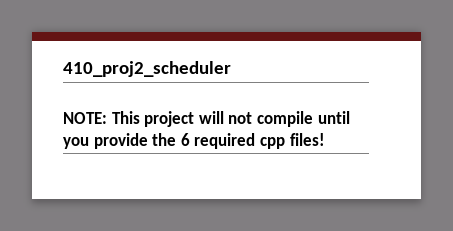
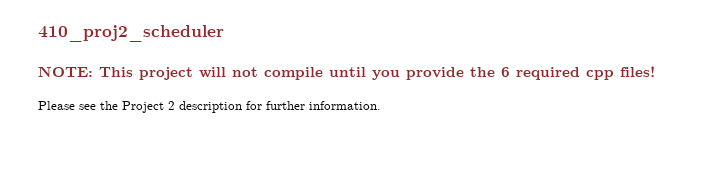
+ Please see the Project 2 description for further information.

